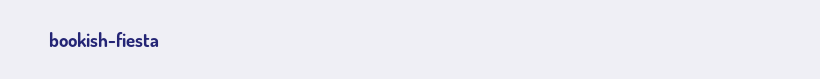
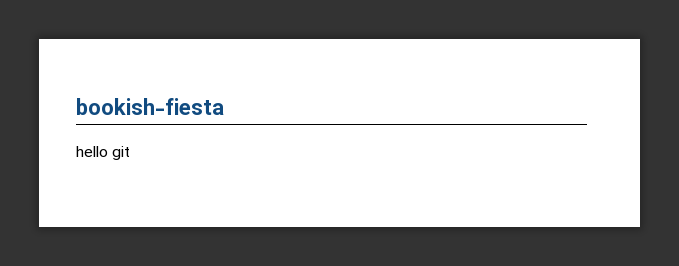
+ hello git

